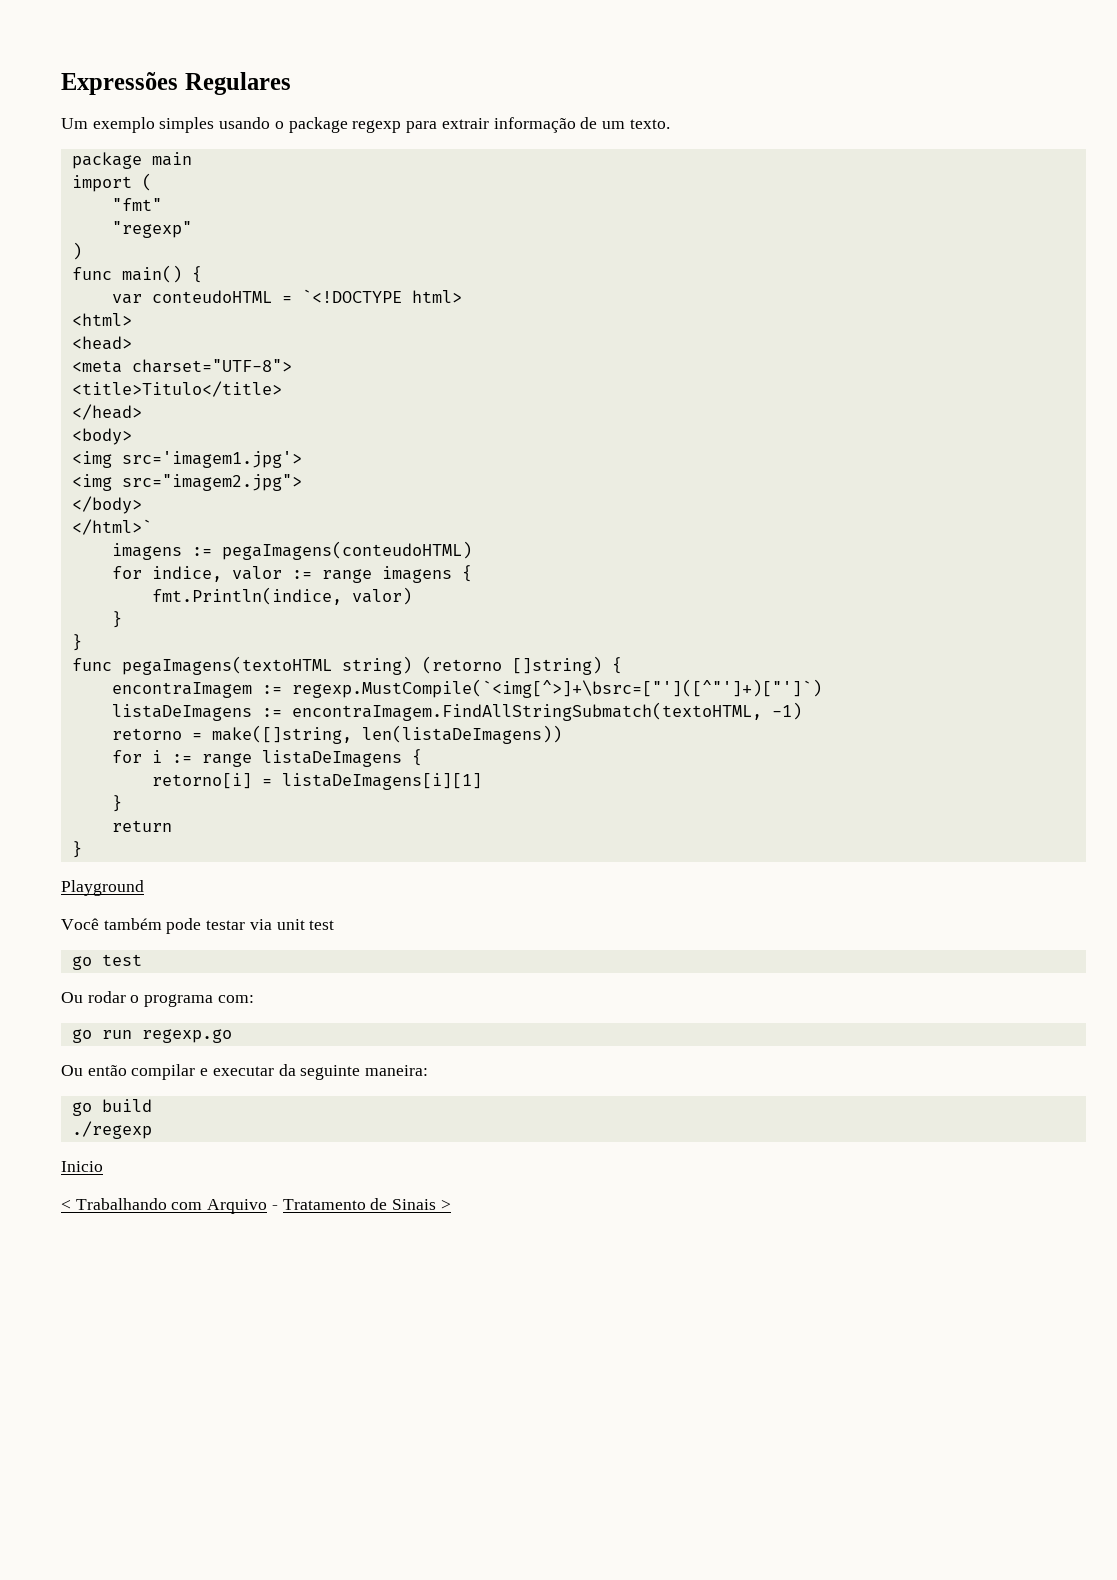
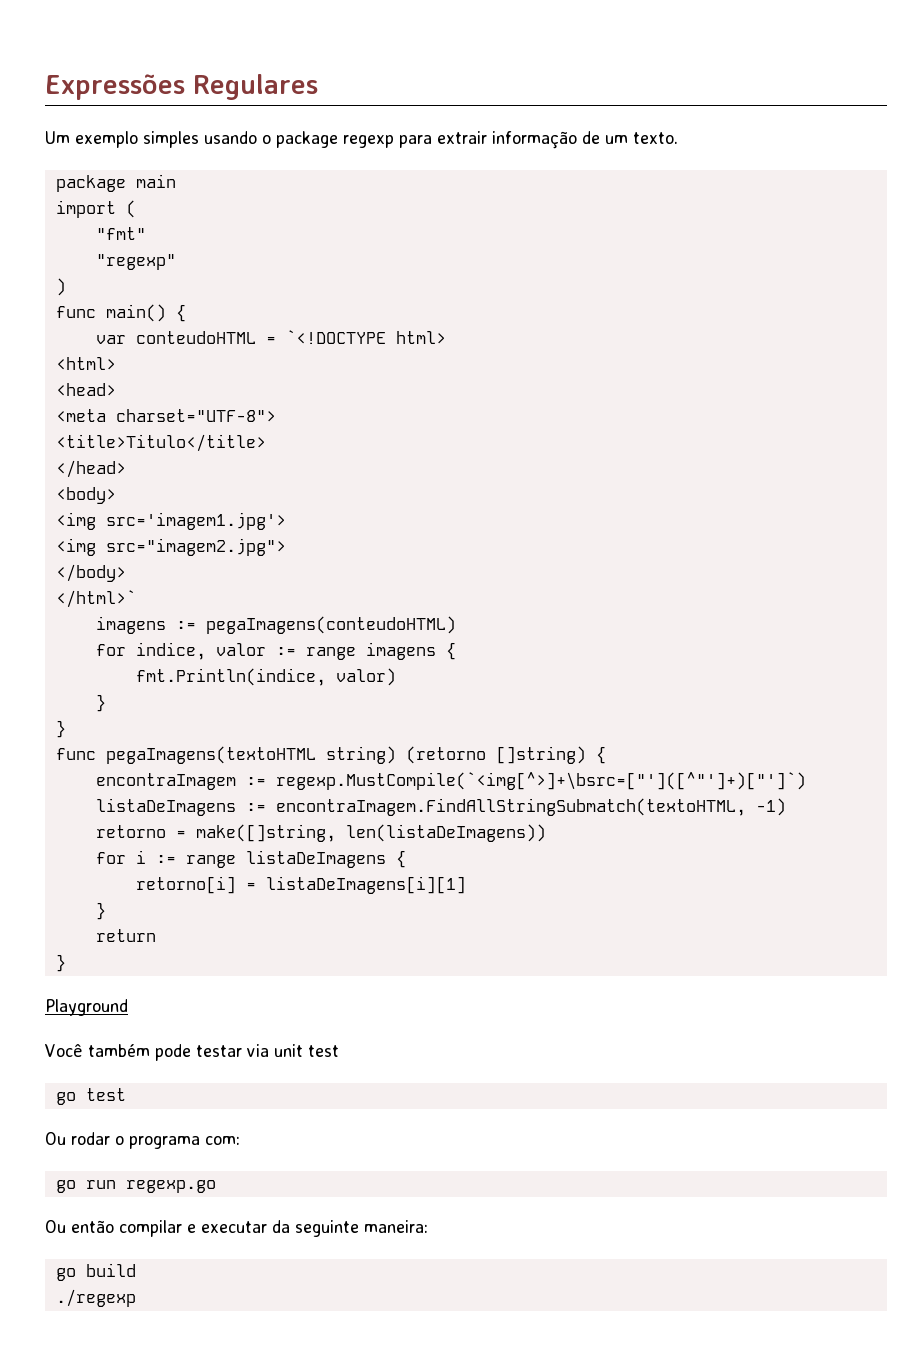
- Inicio
- < Trabalhando com Arquivo - Tratamento de Sinais >

